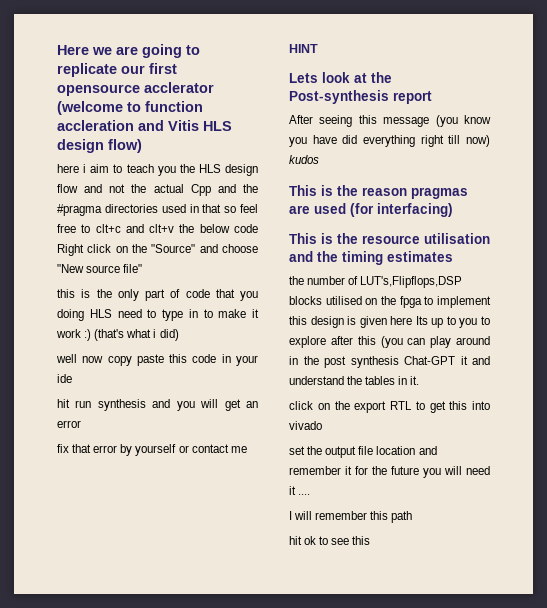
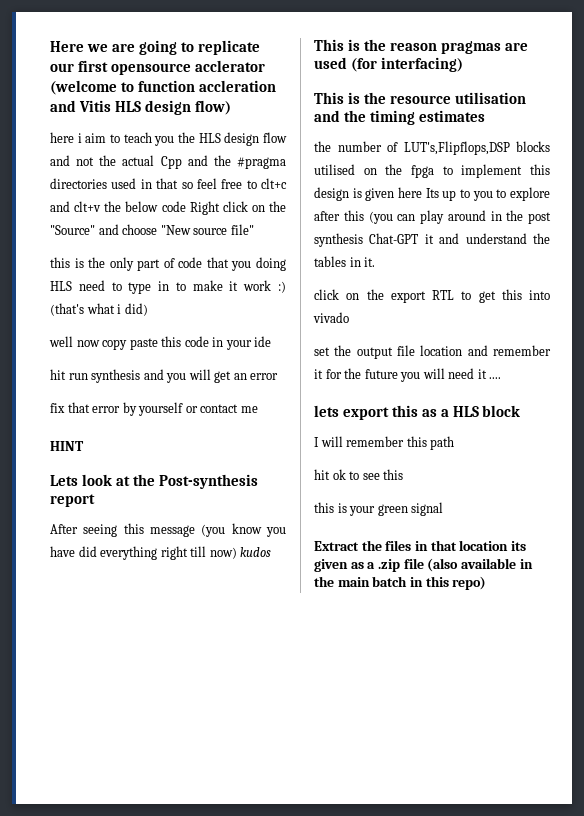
+ lets export this as a HLS block
+ this is your green signal
+ Extract the files in that location its given as a .zip file (also available in the main batch in this repo)

